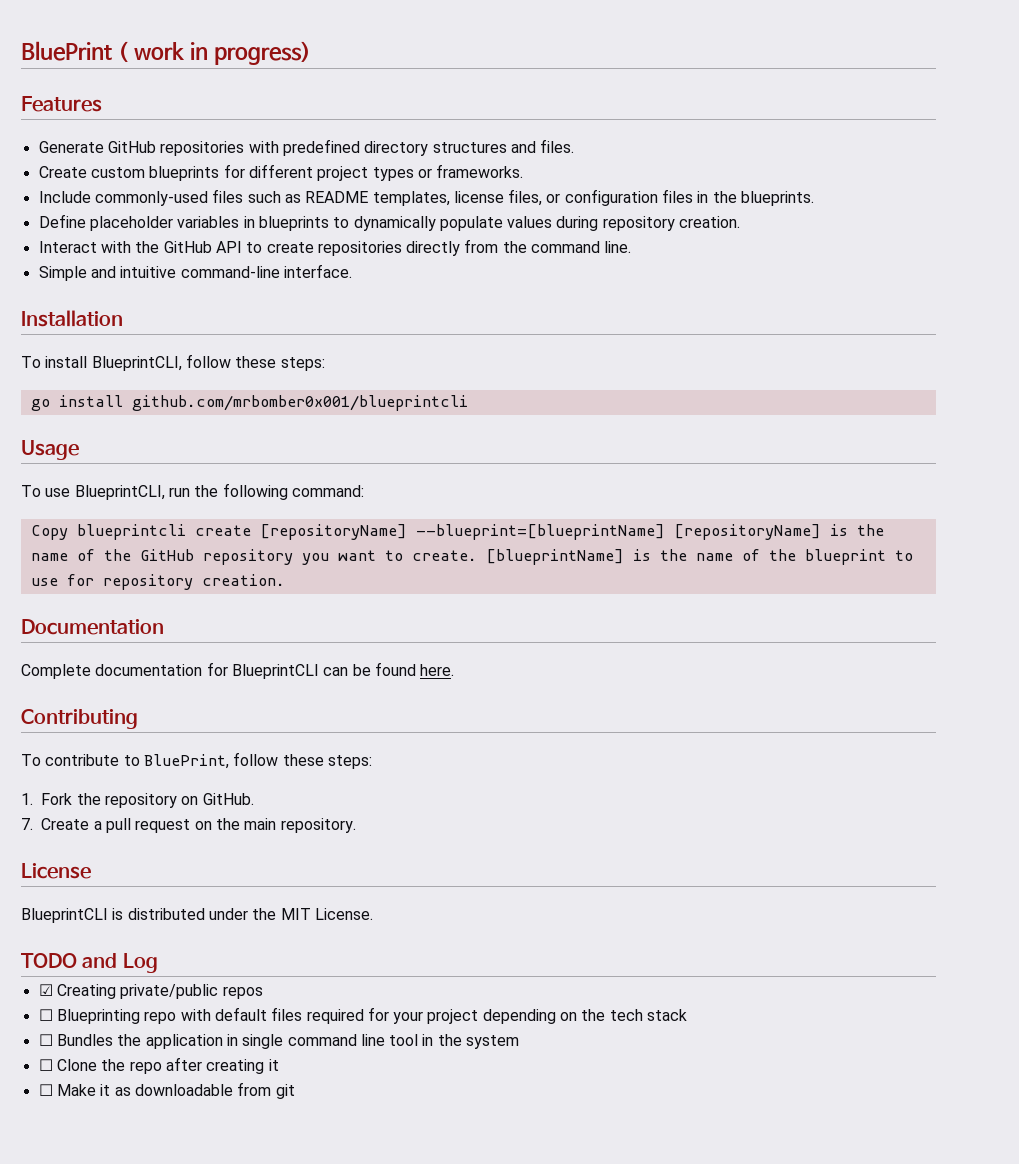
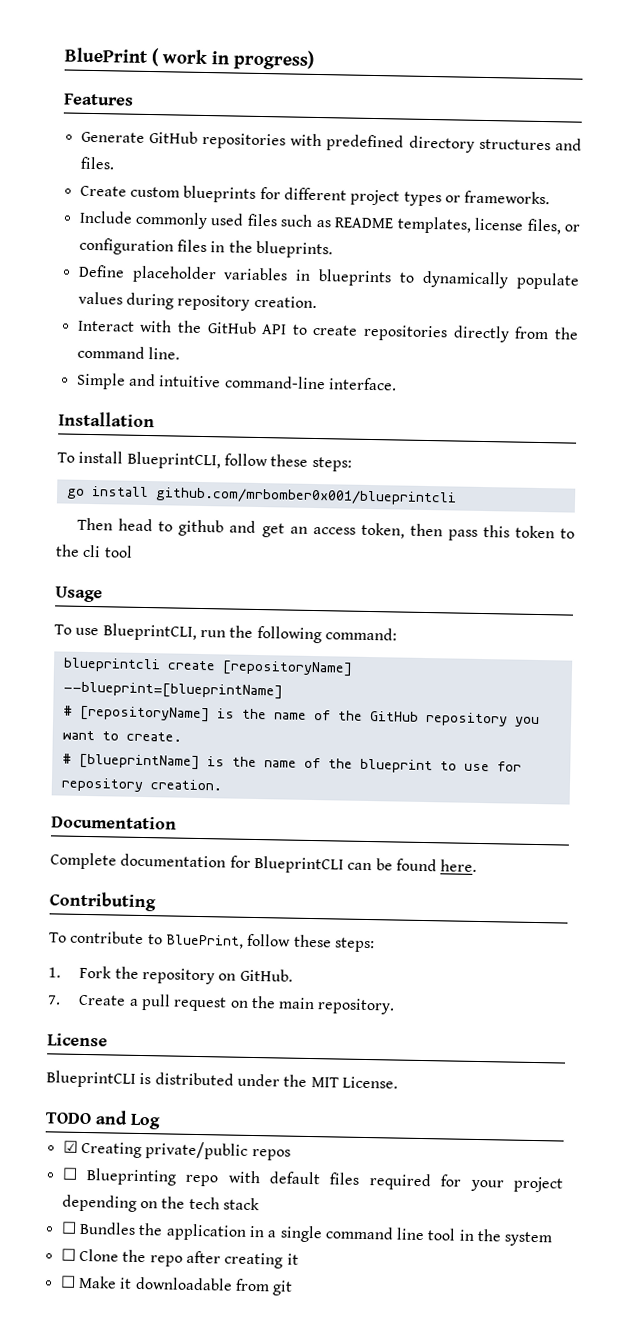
- Include commonly-used files such as README templates, license files, or configuration files in the blueprints.
+ Include commonly used files such as README templates, license files, or configuration files in the blueprints.
+ Then head to github and get an access token, then pass this token to the cli tool
- Copy blueprintcli create [repositoryName] --blueprint=[blueprintName] [repositoryName] is the name of the GitHub repository you want to create. [blueprintName] is the name of the blueprint to use for repository creation.
+ blueprintcli create [repositoryName] --blueprint=[blueprintName]
+ # [repositoryName] is the name of the GitHub repository you want to create.
+ # [blueprintName] is the name of the blueprint to use for repository creation.
- ☐ Bundles the application in single command line tool in the system
+ ☐ Bundles the application in a single command line tool in the system
- ☐ Make it as downloadable from git
+ ☐ Make it downloadable from git

